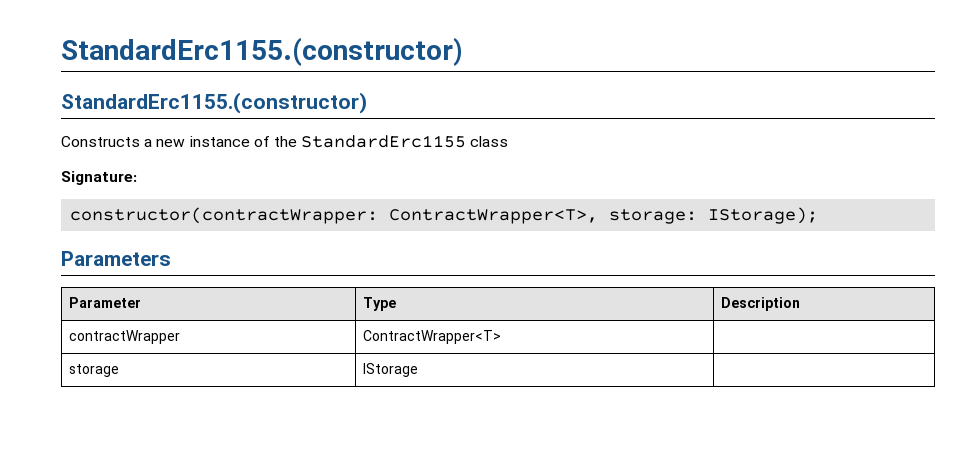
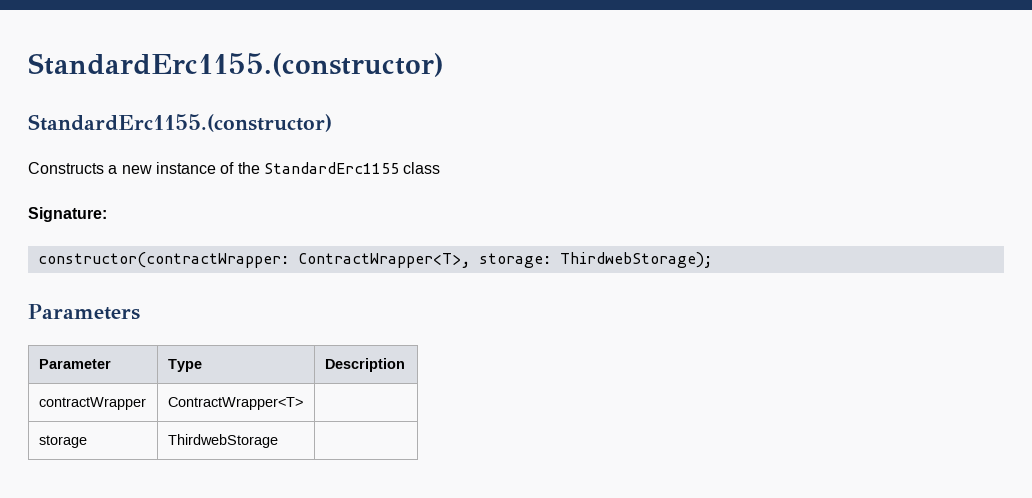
- constructor(contractWrapper: ContractWrapper<T>, storage: IStorage);
+ constructor(contractWrapper: ContractWrapper<T>, storage: ThirdwebStorage);
- storage | IStorage |
+ storage | ThirdwebStorage |

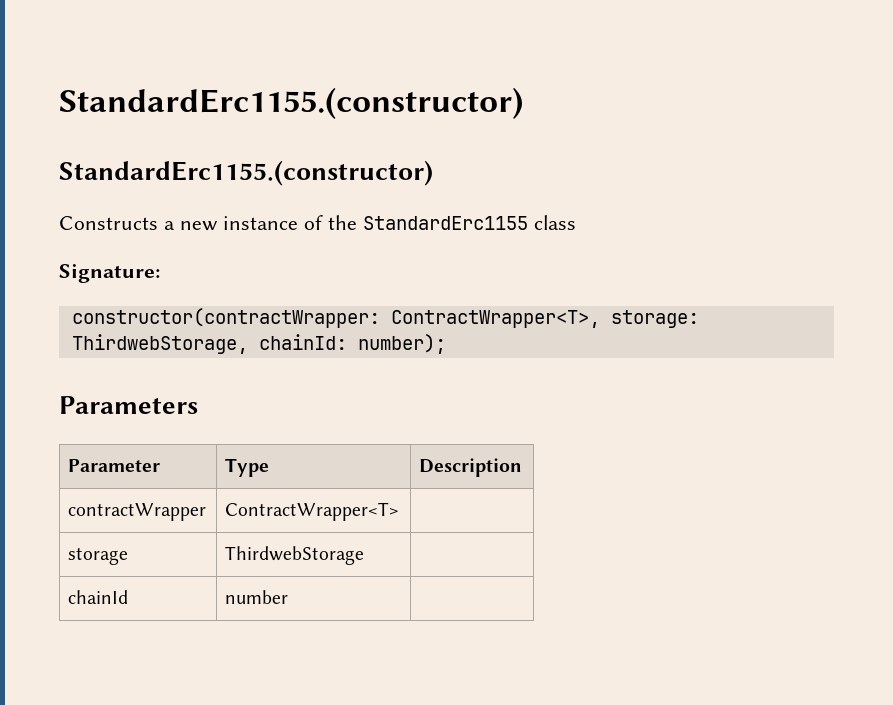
- constructor(contractWrapper: ContractWrapper<T>, storage: ThirdwebStorage);
+ constructor(contractWrapper: ContractWrapper<T>, storage: ThirdwebStorage, chainId: number);
+ chainId | number |

